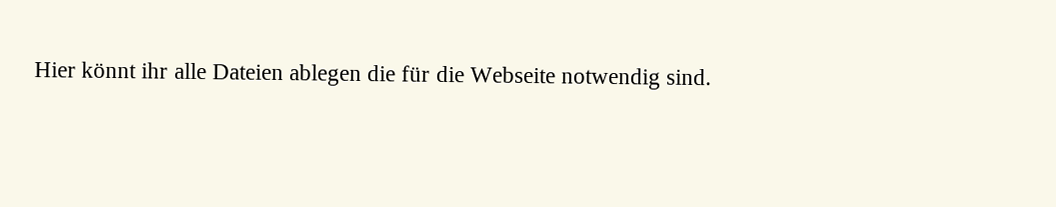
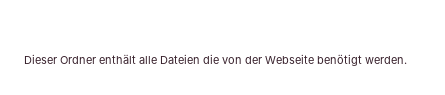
- Hier könnt ihr alle Dateien ablegen die für die Webseite notwendig sind.
+ Dieser Ordner enthält alle Dateien die von der Webseite benötigt werden.

